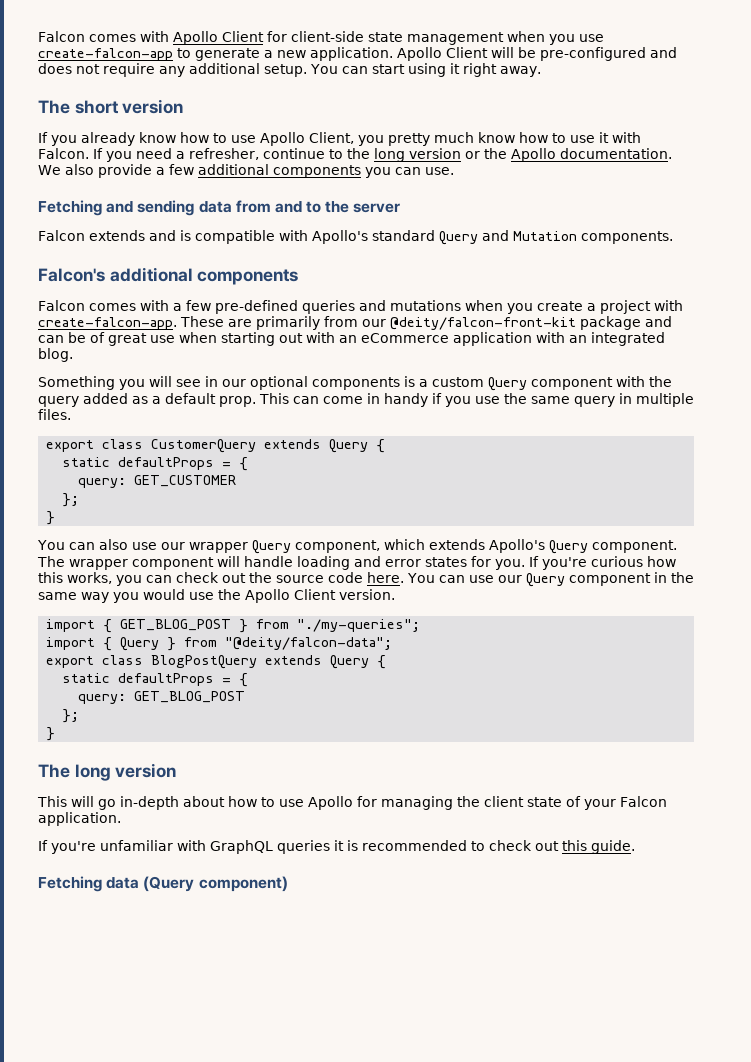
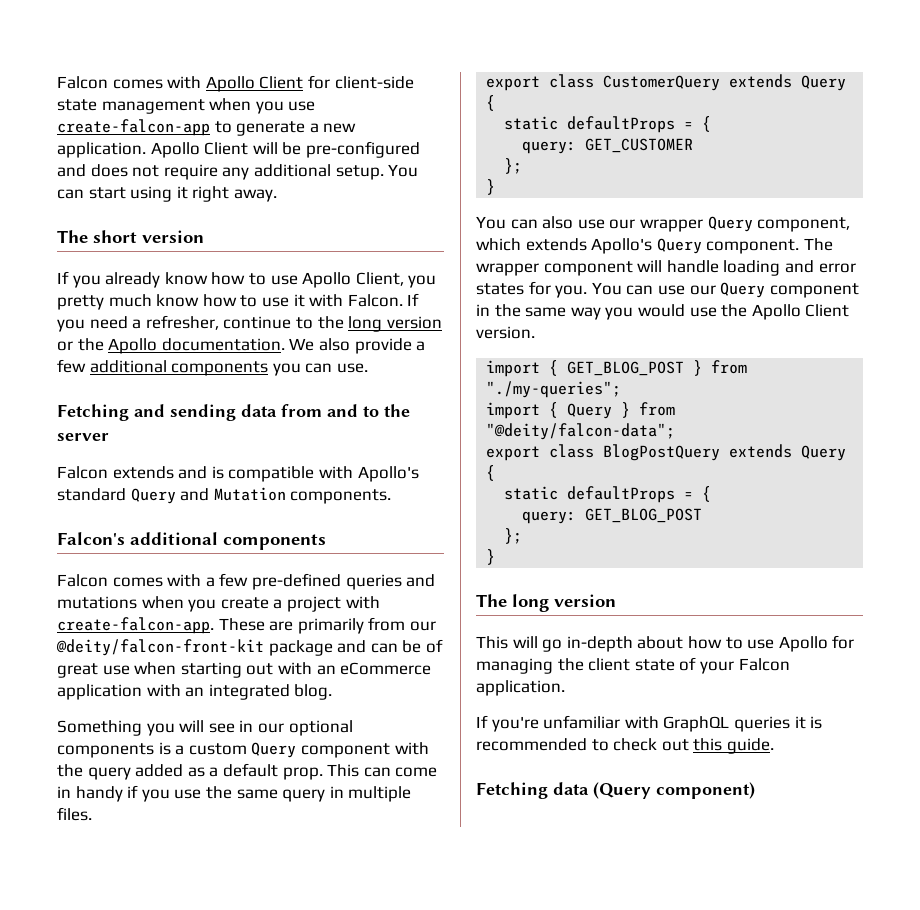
- If you're curious how this works, you can check out the source code here.

